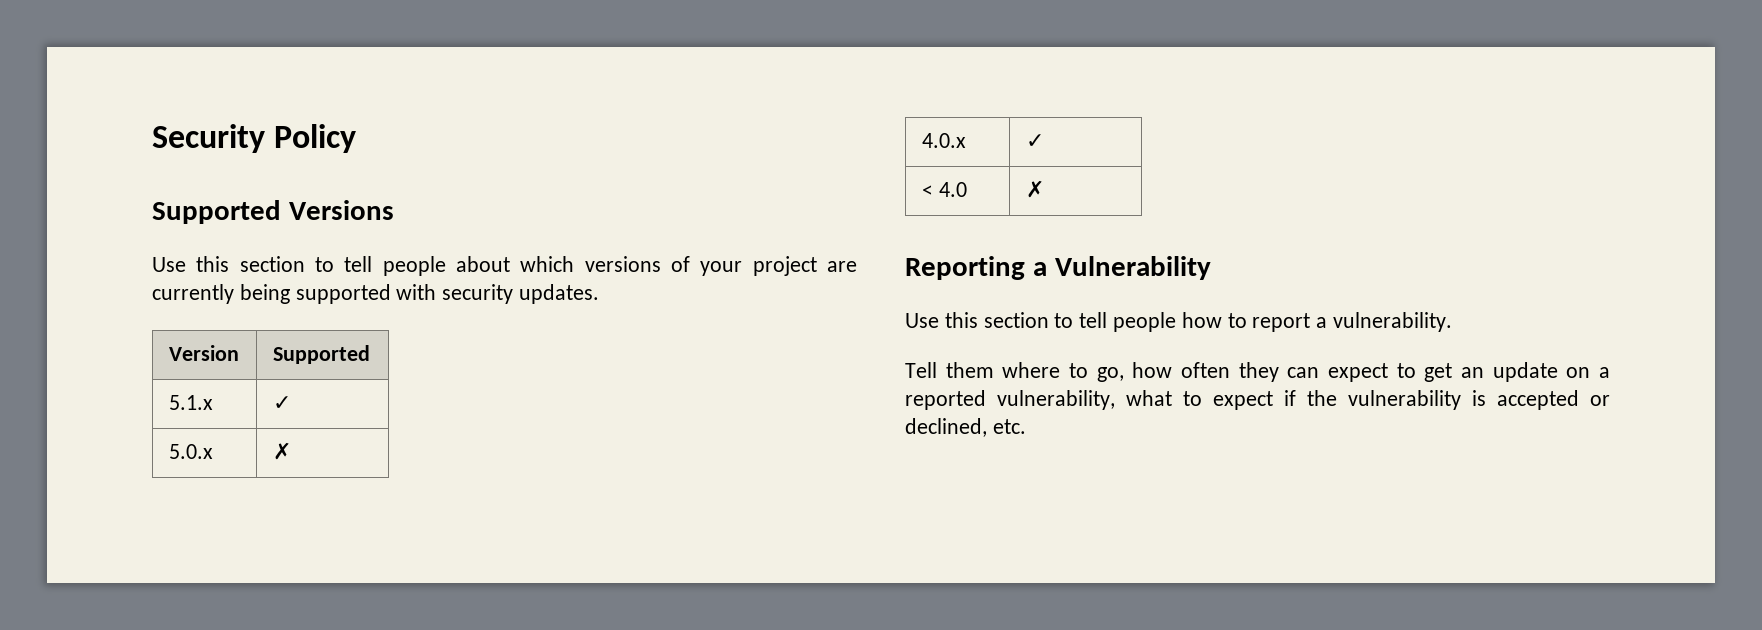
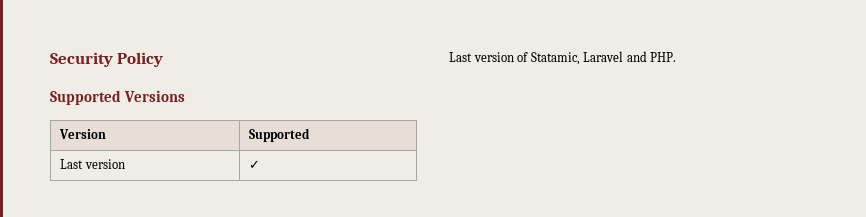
- Use this section to tell people about which versions of your project are currently being supported with security updates.
- 5.1.x | ✓
- 5.0.x | ✗
- 4.0.x | ✓
- < 4.0 | ✗
- Reporting a Vulnerability
- Use this section to tell people how to report a vulnerability.
- Tell them where to go, how often they can expect to get an update on a reported vulnerability, what to expect if the vulnerability is accepted or declined, etc.
+ Last version | ✓
+ Last version of Statamic, Laravel and PHP.

